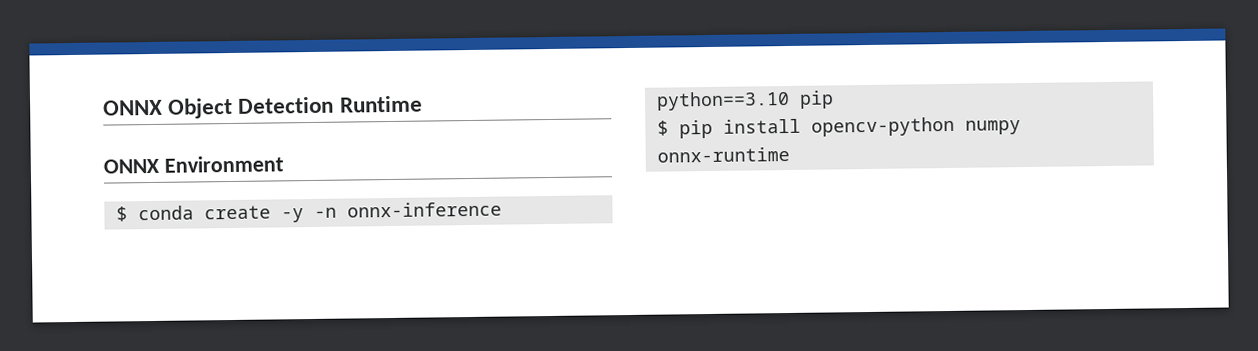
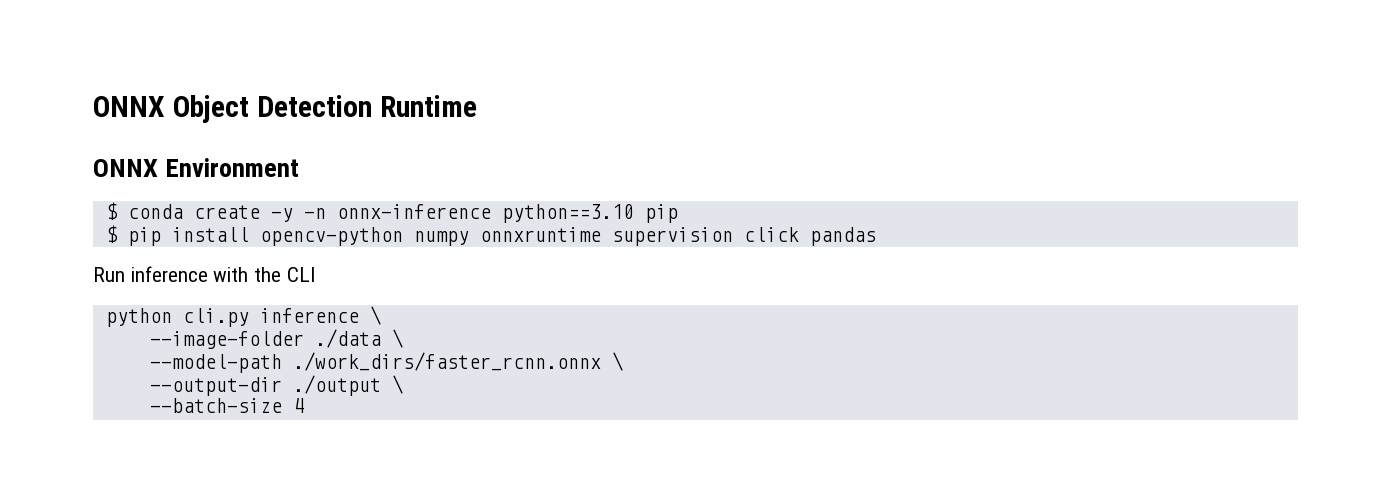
- $ pip install opencv-python numpy onnx-runtime
+ $ pip install opencv-python numpy onnxruntime supervision click pandas
+ Run inference with the CLI
+ python cli.py inference \
+ --image-folder ./data \
+ --model-path ./work_dirs/faster_rcnn.onnx \
+ --output-dir ./output \
+ --batch-size 4

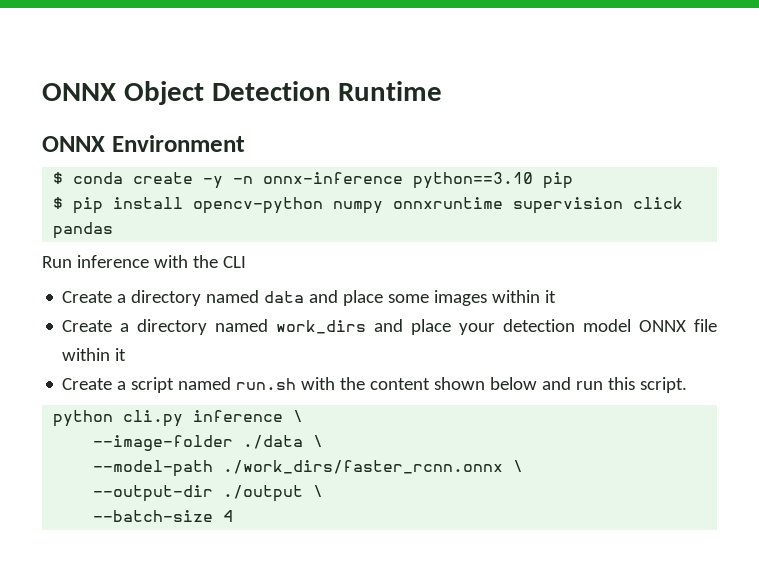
+ Create a directory named data and place some images within it
+ Create a directory named work_dirs and place your detection model ONNX file within it
+ Create a script named run.sh with the content shown below and run this script.

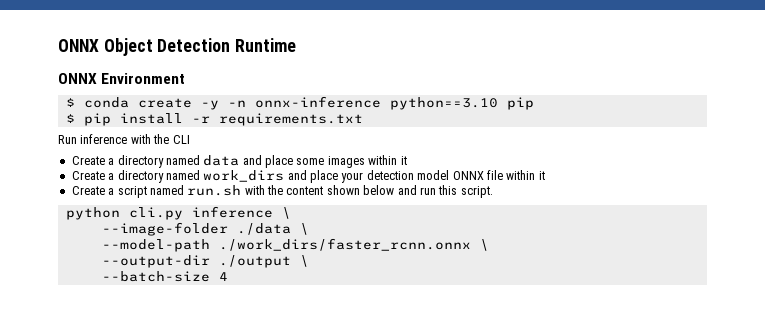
- $ pip install opencv-python numpy onnxruntime supervision click pandas
+ $ pip install -r requirements.txt

